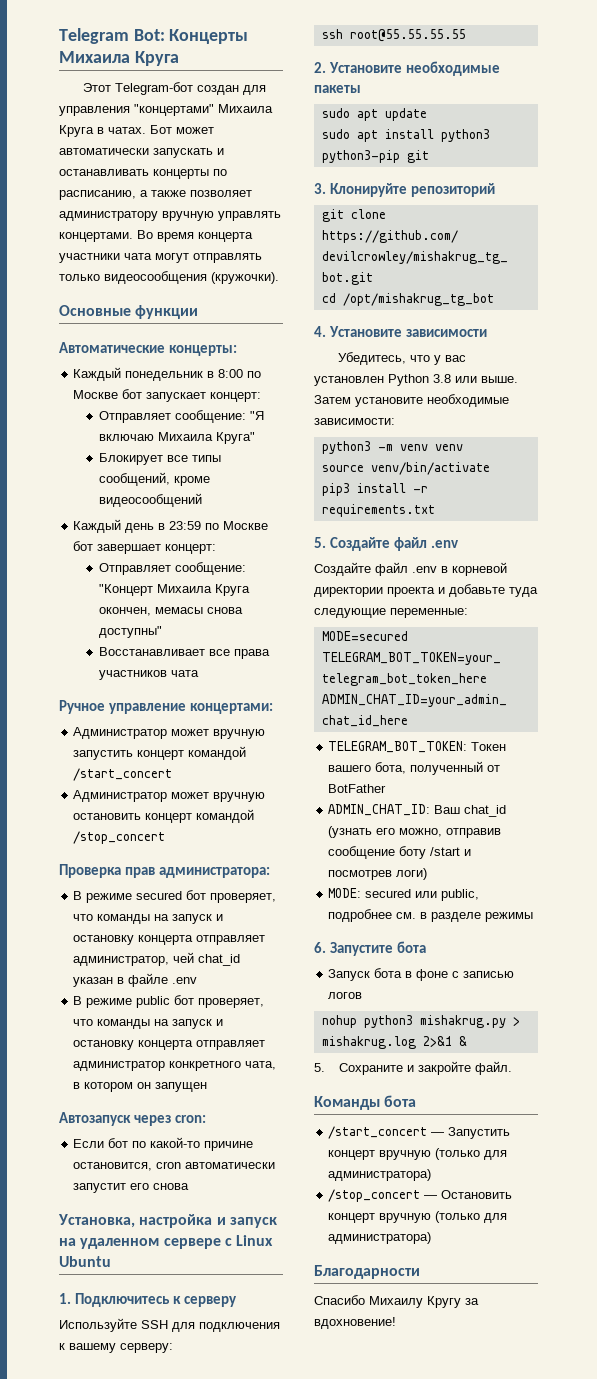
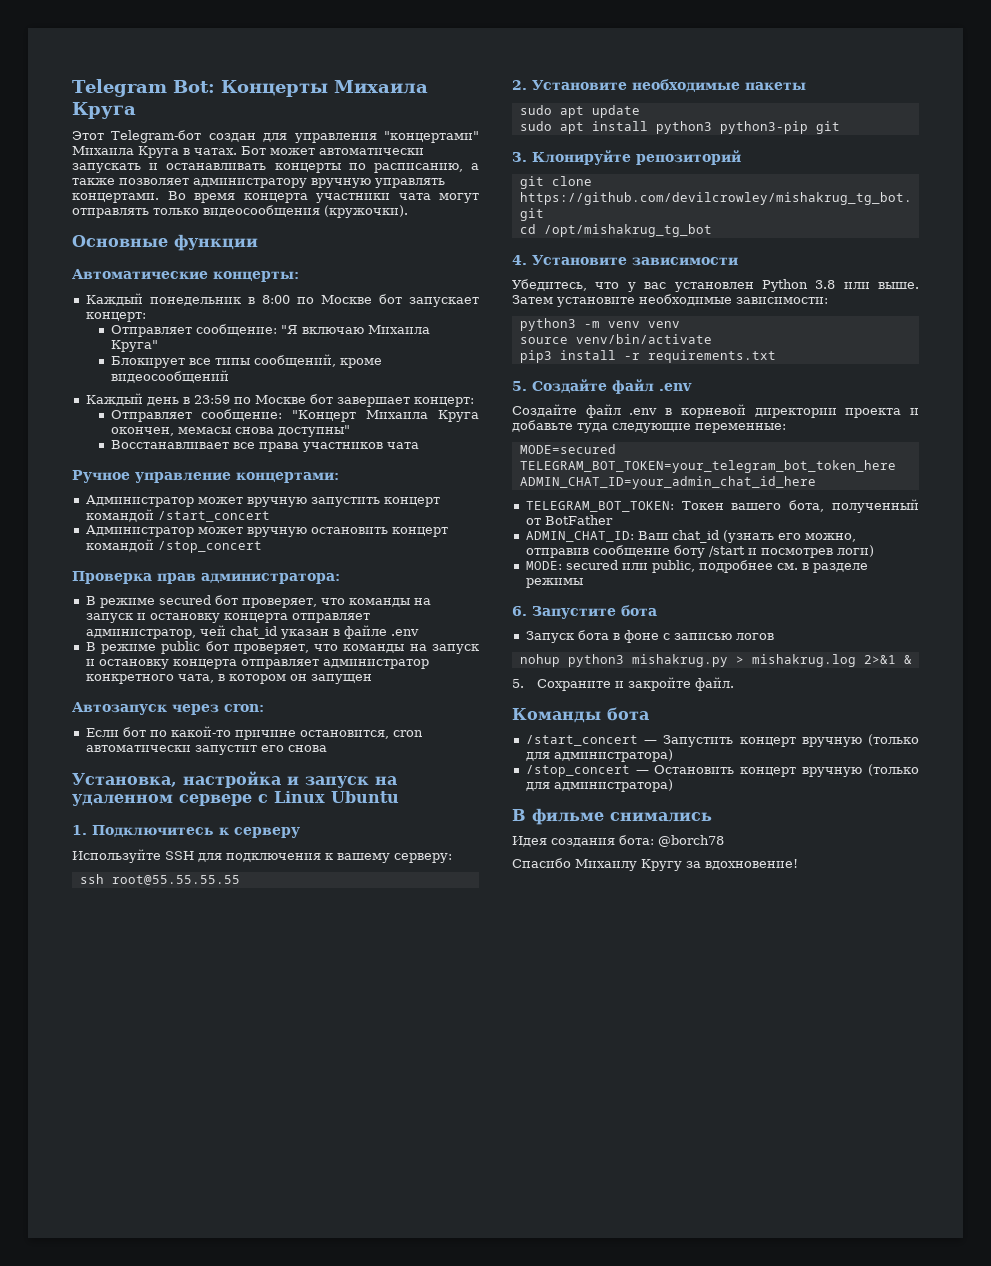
- Благодарности
+ В фильме снимались
+ Идея создания бота: @borch78

